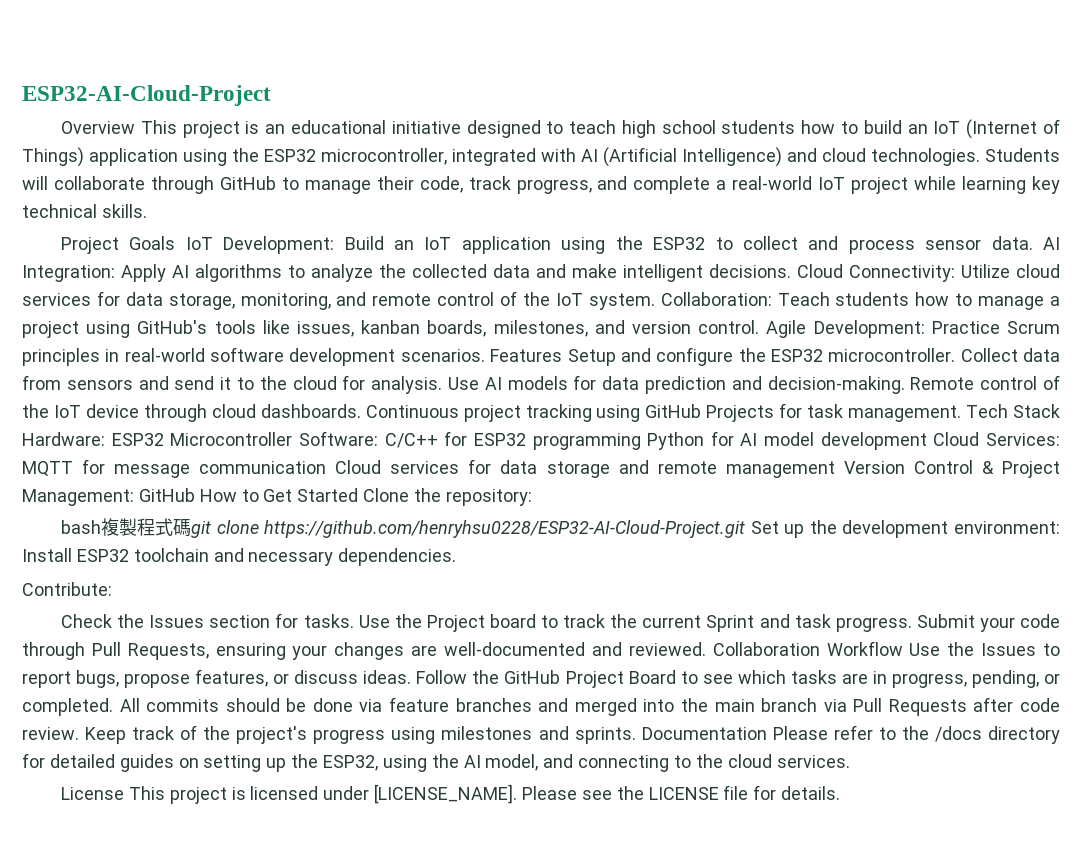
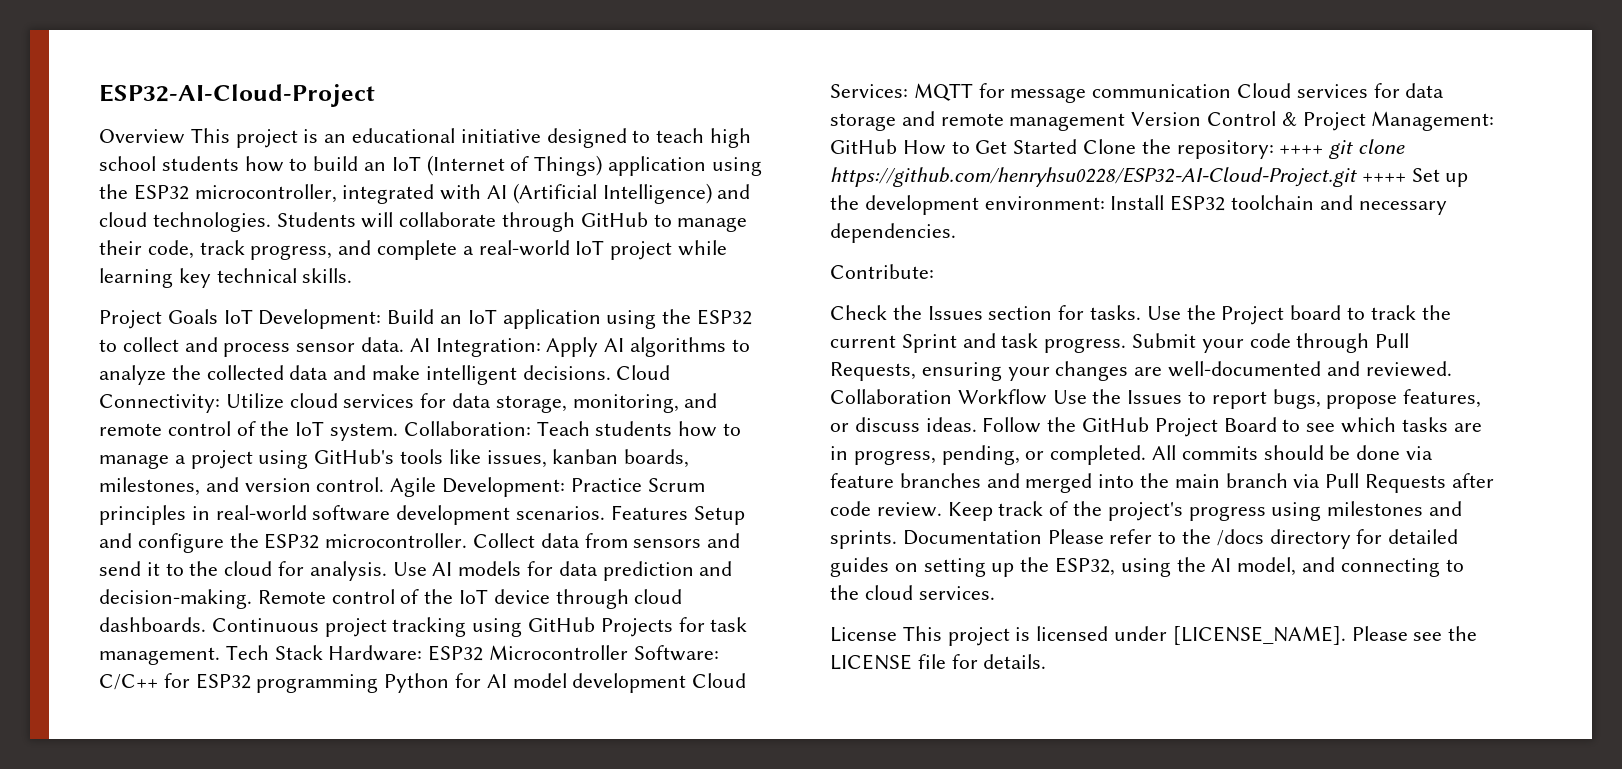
- Tech Stack Hardware: ESP32 Microcontroller Software: C/C++ for ESP32 programming Python for AI model development Cloud Services: MQTT for message communication Cloud services for data storage and remote management Version Control & Project Management: GitHub How to Get Started Clone the repository:
- bash複製程式碼git clone https://github.com/henryhsu0228/ESP32-AI-Cloud-Project.git Set up the development environment: Install ESP32 toolchain and necessary dependencies.
+ Tech Stack Hardware: ESP32 Microcontroller Software: C/C++ for ESP32 programming Python for AI model development Cloud Services: MQTT for message communication Cloud services for data storage and remote management Version Control & Project Management: GitHub How to Get Started Clone the repository: ++++ git clone https://github.com/henryhsu0228/ESP32-AI-Cloud-Project.git ++++ Set up the development environment: Install ESP32 toolchain and necessary dependencies.

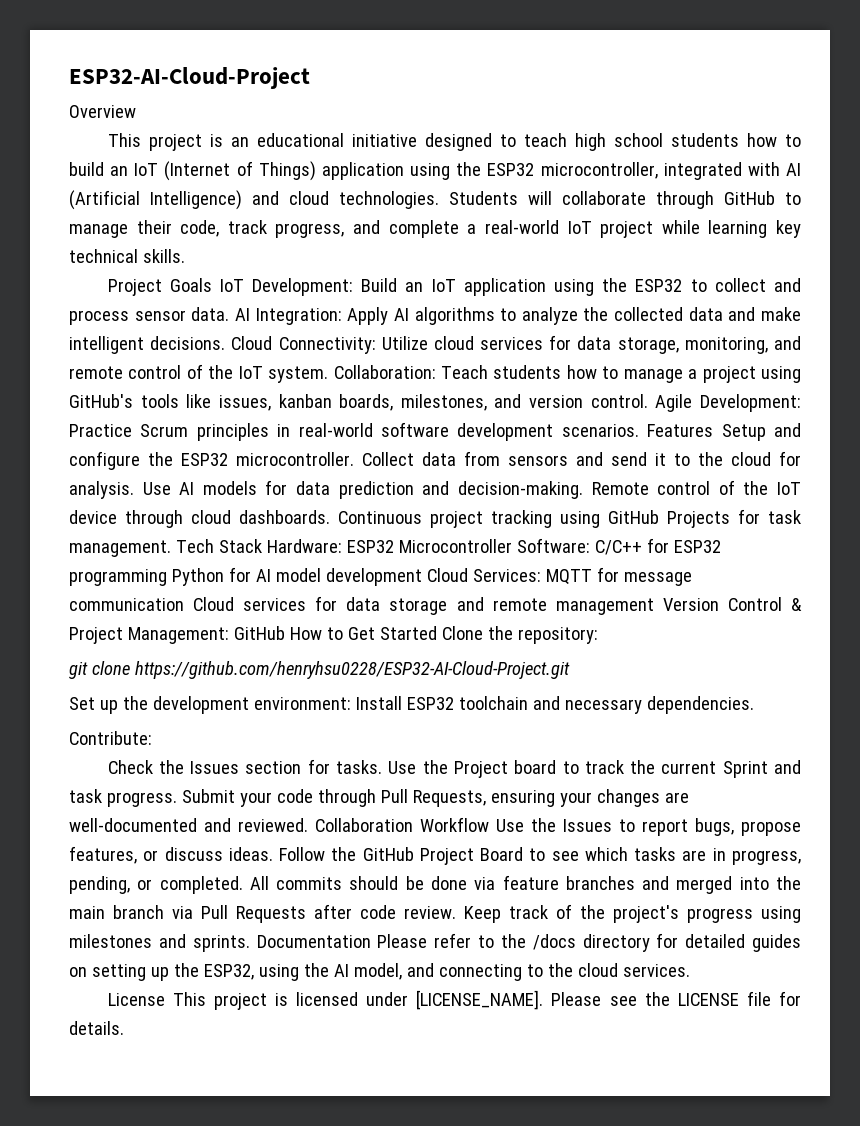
- Overview This project is an educational initiative designed to teach high school students how to build an IoT (Internet of Things) application using the ESP32 microcontroller, integrated with AI (Artificial Intelligence) and cloud technologies.
+ Overview
+ This project is an educational initiative designed to teach high school students how to build an IoT (Internet of Things) application using the ESP32 microcontroller, integrated with AI (Artificial Intelligence) and cloud technologies.
- Tech Stack Hardware: ESP32 Microcontroller Software: C/C++ for ESP32 programming Python for AI model development Cloud Services: MQTT for message communication Cloud services for data storage and remote management Version Control & Project Management: GitHub How to Get Started Clone the repository: ++++ git clone https://github.com/henryhsu0228/ESP32-AI-Cloud-Project.git ++++ Set up the development environment: Install ESP32 toolchain and necessary dependencies.
+ Tech Stack Hardware: ESP32 Microcontroller Software: C/C++ for ESP32 programming Python for AI model development Cloud Services: MQTT for message communication Cloud services for data storage and remote management Version Control & Project Management: GitHub How to Get Started Clone the repository:
+ git clone https://github.com/henryhsu0228/ESP32-AI-Cloud-Project.git
+ Set up the development environment: Install ESP32 toolchain and necessary dependencies.

